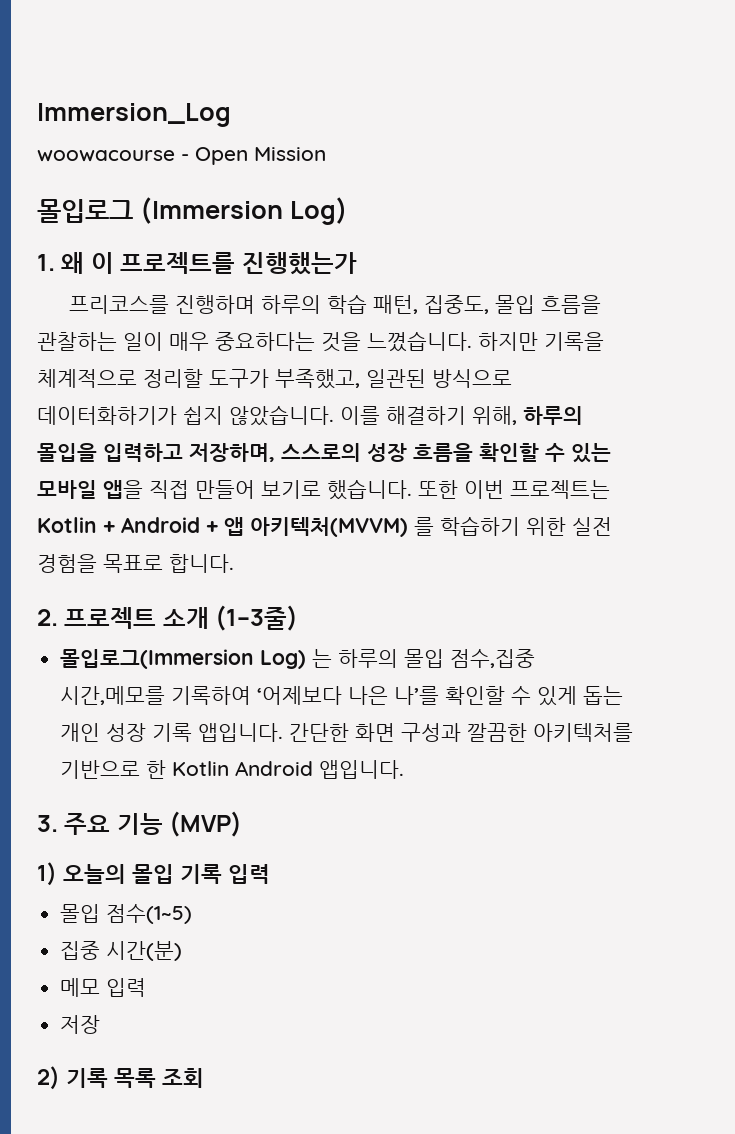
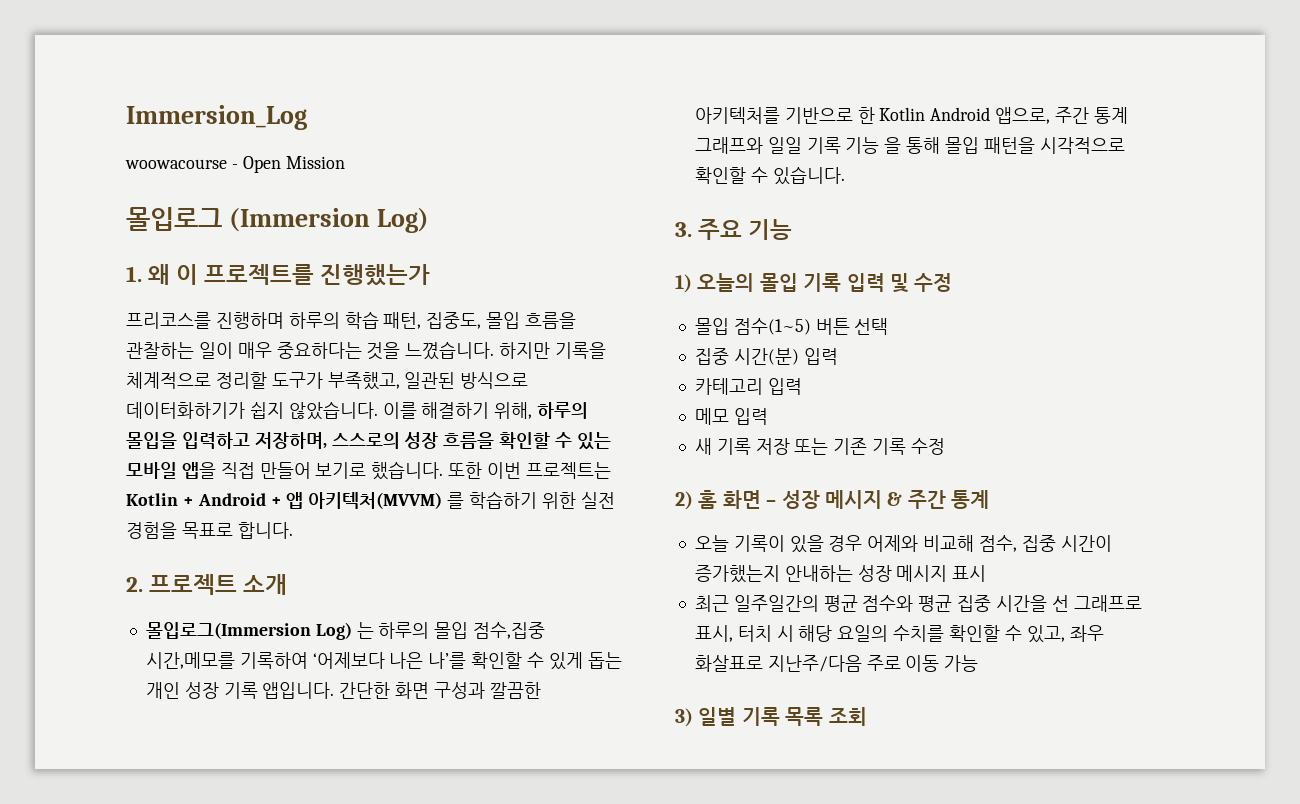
- 2. 프로젝트 소개 (1–3줄)
+ 2. 프로젝트 소개
- 간단한 화면 구성과 깔끔한 아키텍처를 기반으로 한 Kotlin Android 앱입니다.
+ 간단한 화면 구성과 깔끔한 아키텍처를 기반으로 한 Kotlin Android 앱으로, 주간 통계 그래프와 일일 기록 기능 을 통해 몰입 패턴을 시각적으로 확인할 수 있습니다.
- 3. 주요 기능 (MVP)
+ 3. 주요 기능
- 1) 오늘의 몰입 기록 입력
+ 1) 오늘의 몰입 기록 입력 및 수정
- 몰입 점수(1~5)
+ 몰입 점수(1~5) 버튼 선택
- 집중 시간(분)
+ 집중 시간(분) 입력
+ 카테고리 입력
- 저장
- 2) 기록 목록 조회
+ 새 기록 저장 또는 기존 기록 수정
+ 2) 홈 화면 – 성장 메시지 & 주간 통계
+ 오늘 기록이 있을 경우 어제와 비교해 점수, 집중 시간이 증가했는지 안내하는 성장 메시지 표시
+ 최근 일주일간의 평균 점수와 평균 집중 시간을 선 그래프로 표시, 터치 시 해당 요일의 수치를 확인할 수 있고, 좌우 화살표로 지난주/다음 주로 이동 가능
+ 3) 일별 기록 목록 조회

